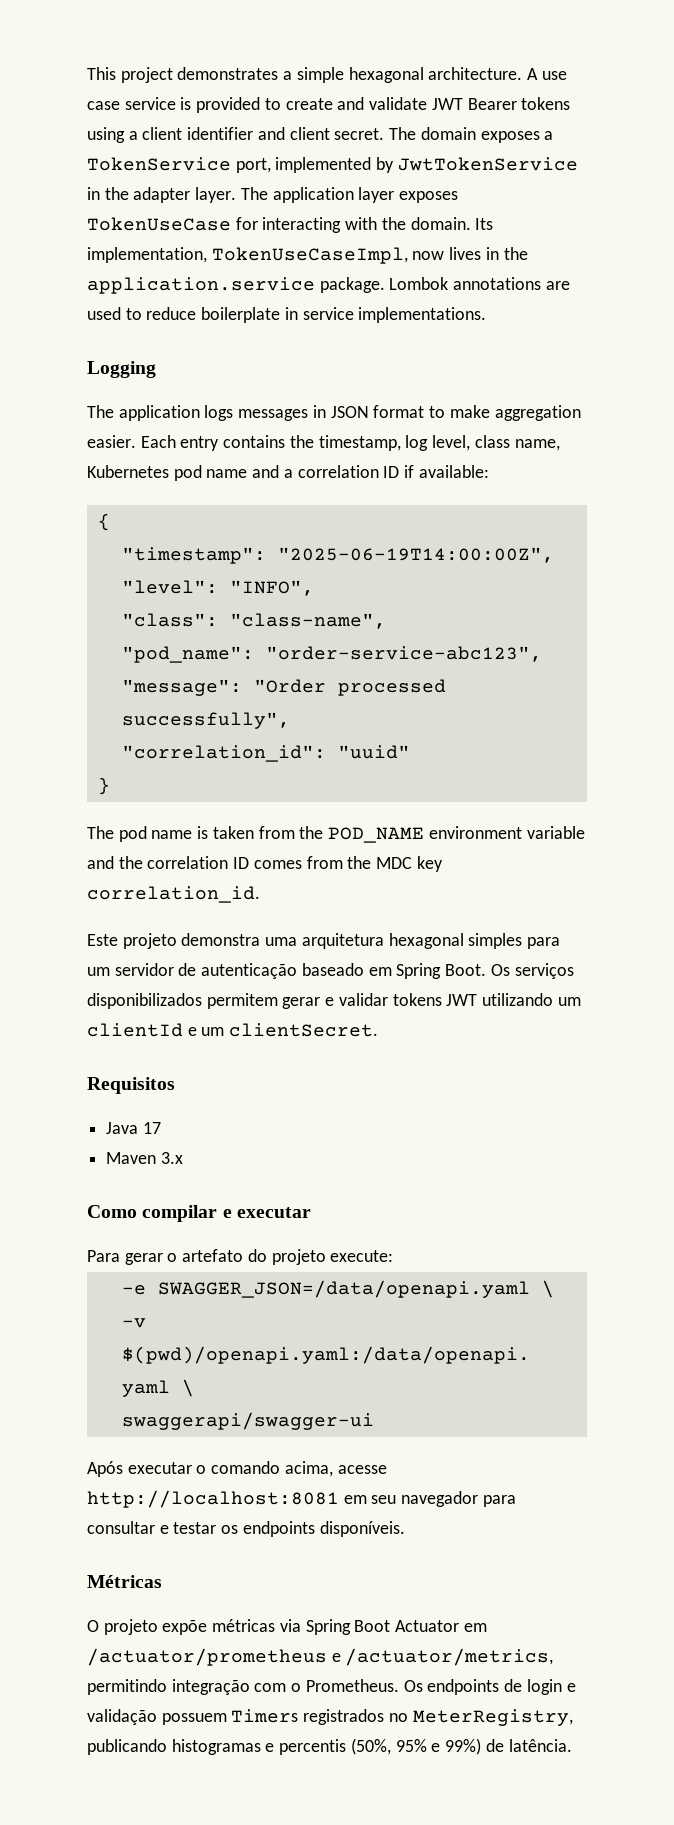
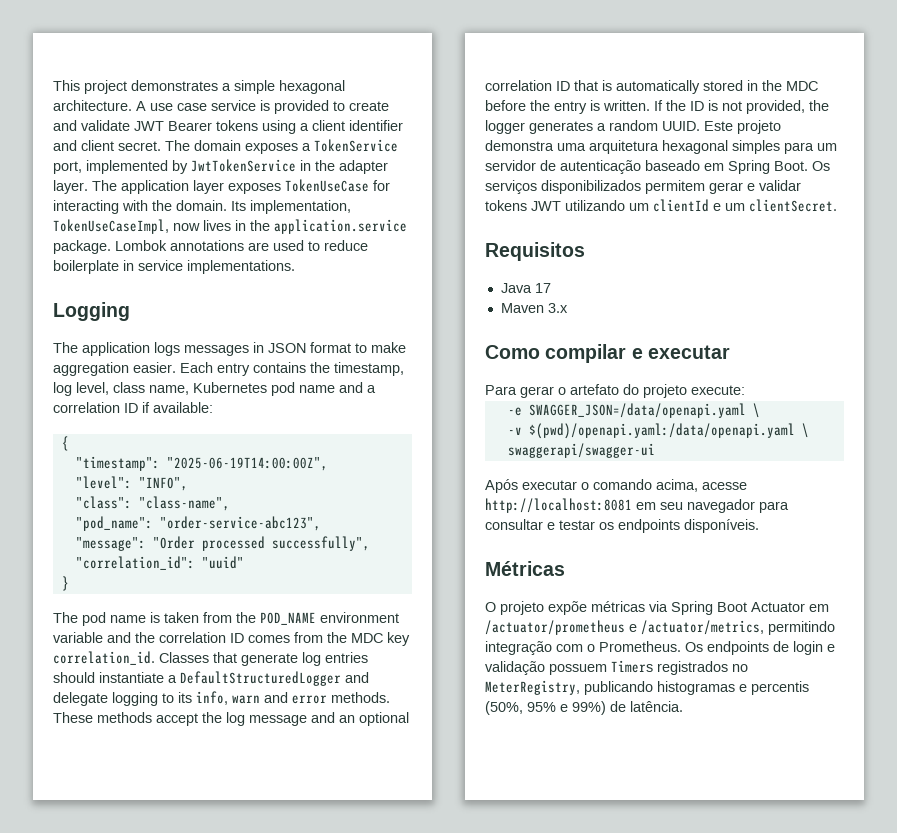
- The pod name is taken from the POD_NAME environment variable and the correlation ID comes from the MDC key correlation_id.
- Este projeto demonstra uma arquitetura hexagonal simples para um servidor de autenticação baseado em Spring Boot.
+ The pod name is taken from the POD_NAME environment variable and the correlation ID comes from the MDC key correlation_id. Classes that generate log entries should instantiate a DefaultStructuredLogger and delegate logging to its info, warn and error methods. These methods accept the log message and an optional correlation ID that is automatically stored in the MDC before the entry is written. If the ID is not provided, the logger generates a random UUID. Este projeto demonstra uma arquitetura hexagonal simples para um servidor de autenticação baseado em Spring Boot.

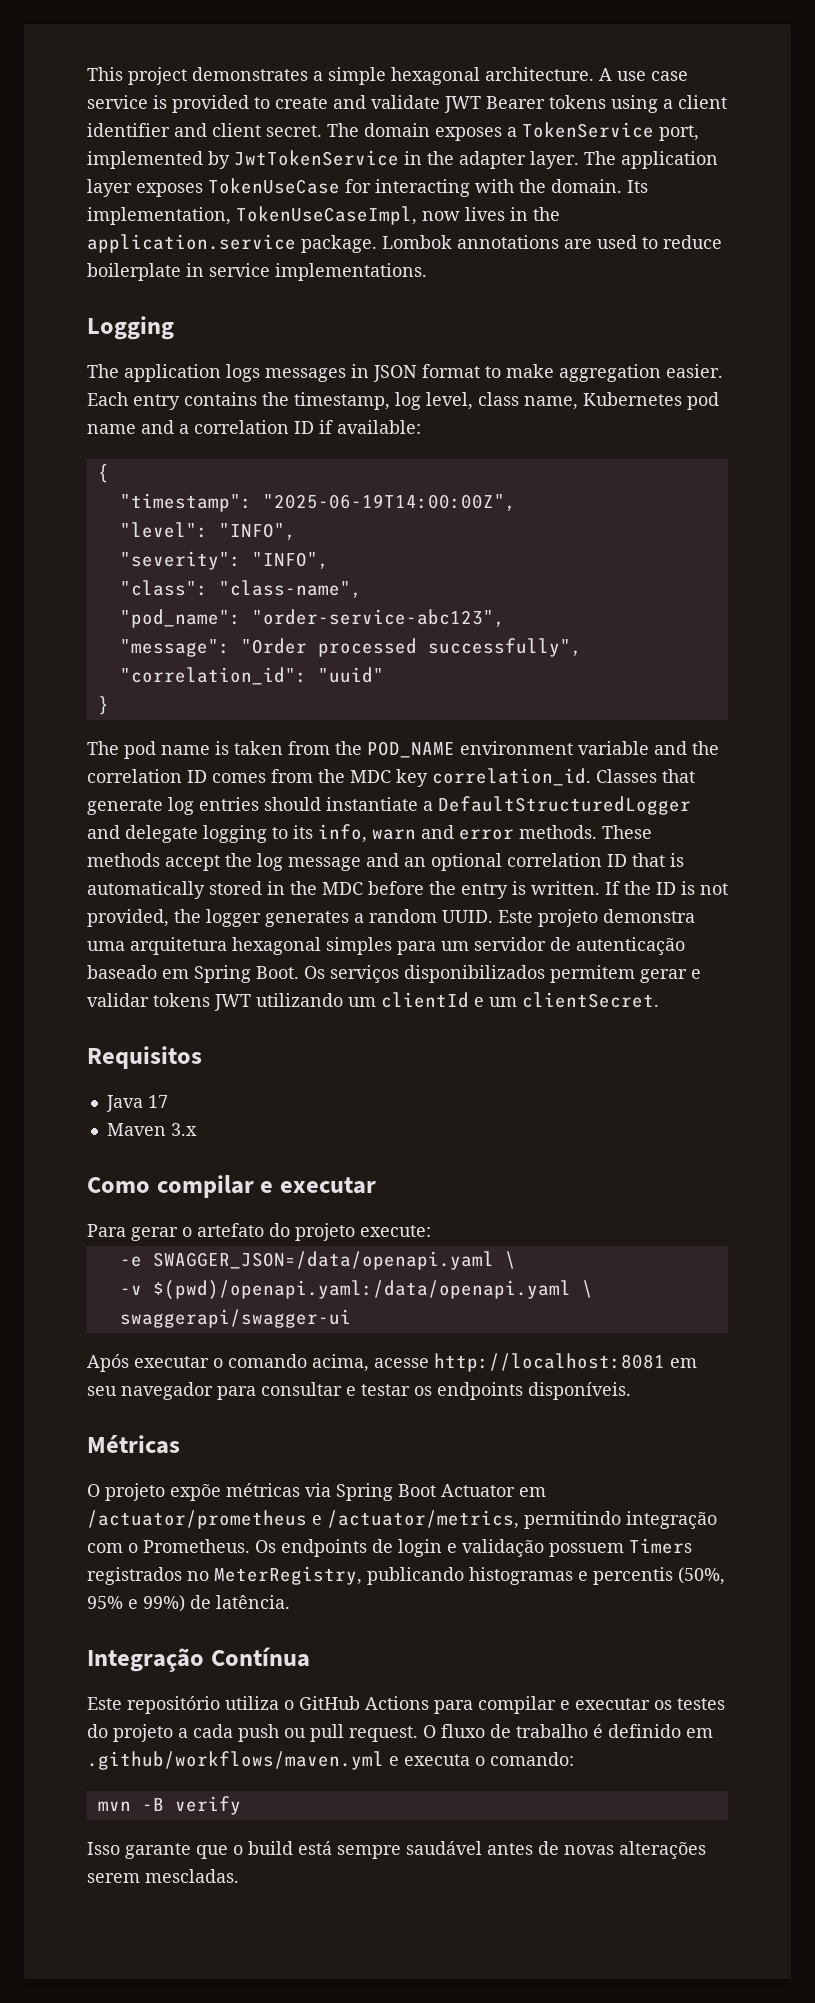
+ "severity": "INFO",
+ Integração Contínua
+ Este repositório utiliza o GitHub Actions para compilar e executar os testes do projeto a cada push ou pull request. O fluxo de trabalho é definido em .github/workflows/maven.yml e executa o comando:
+ mvn -B verify
+ Isso garante que o build está sempre saudável antes de novas alterações serem mescladas.

